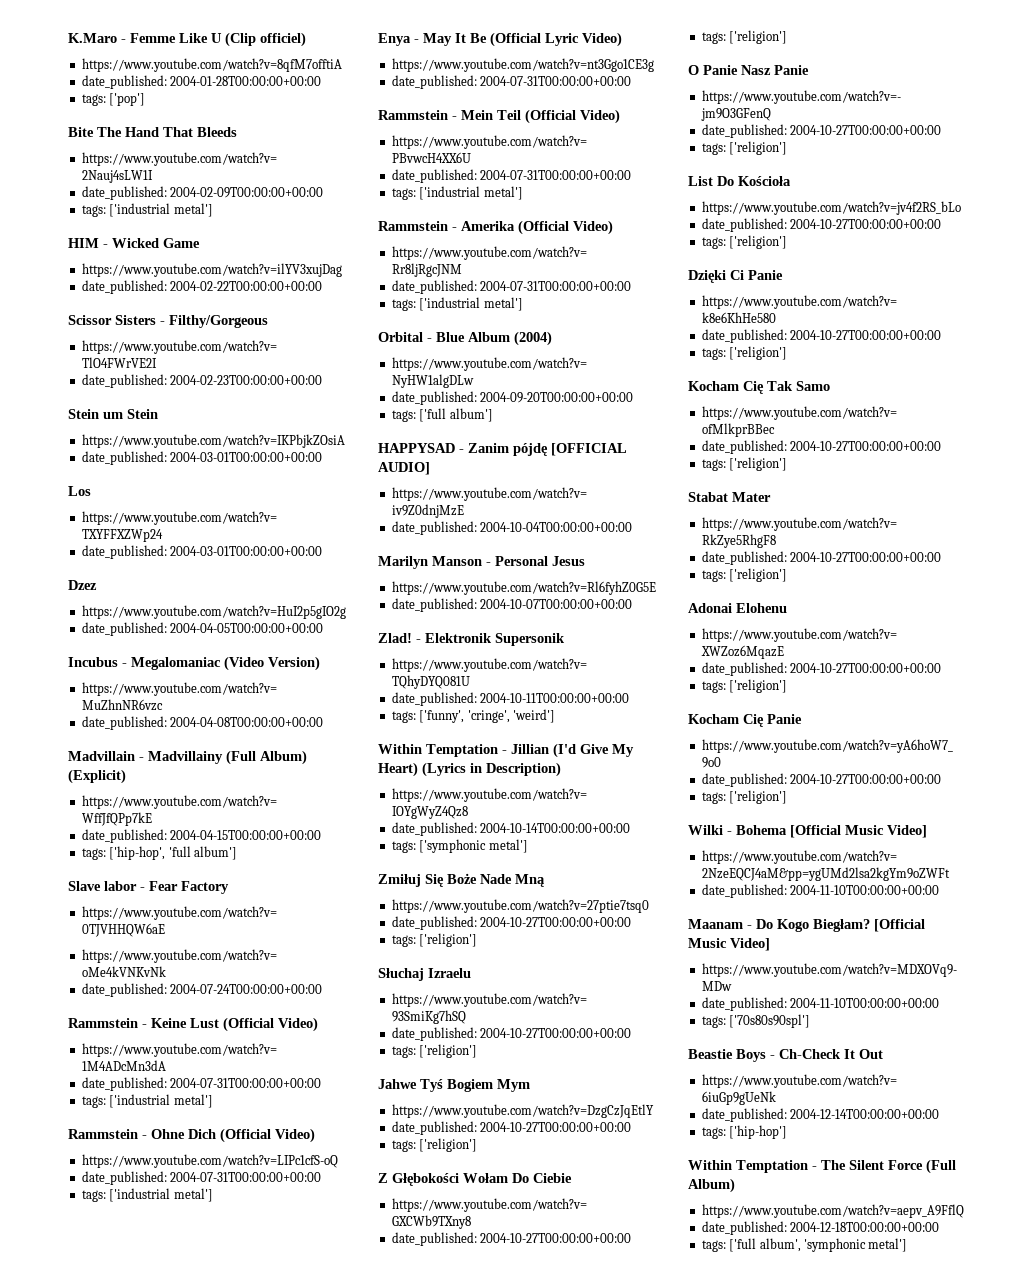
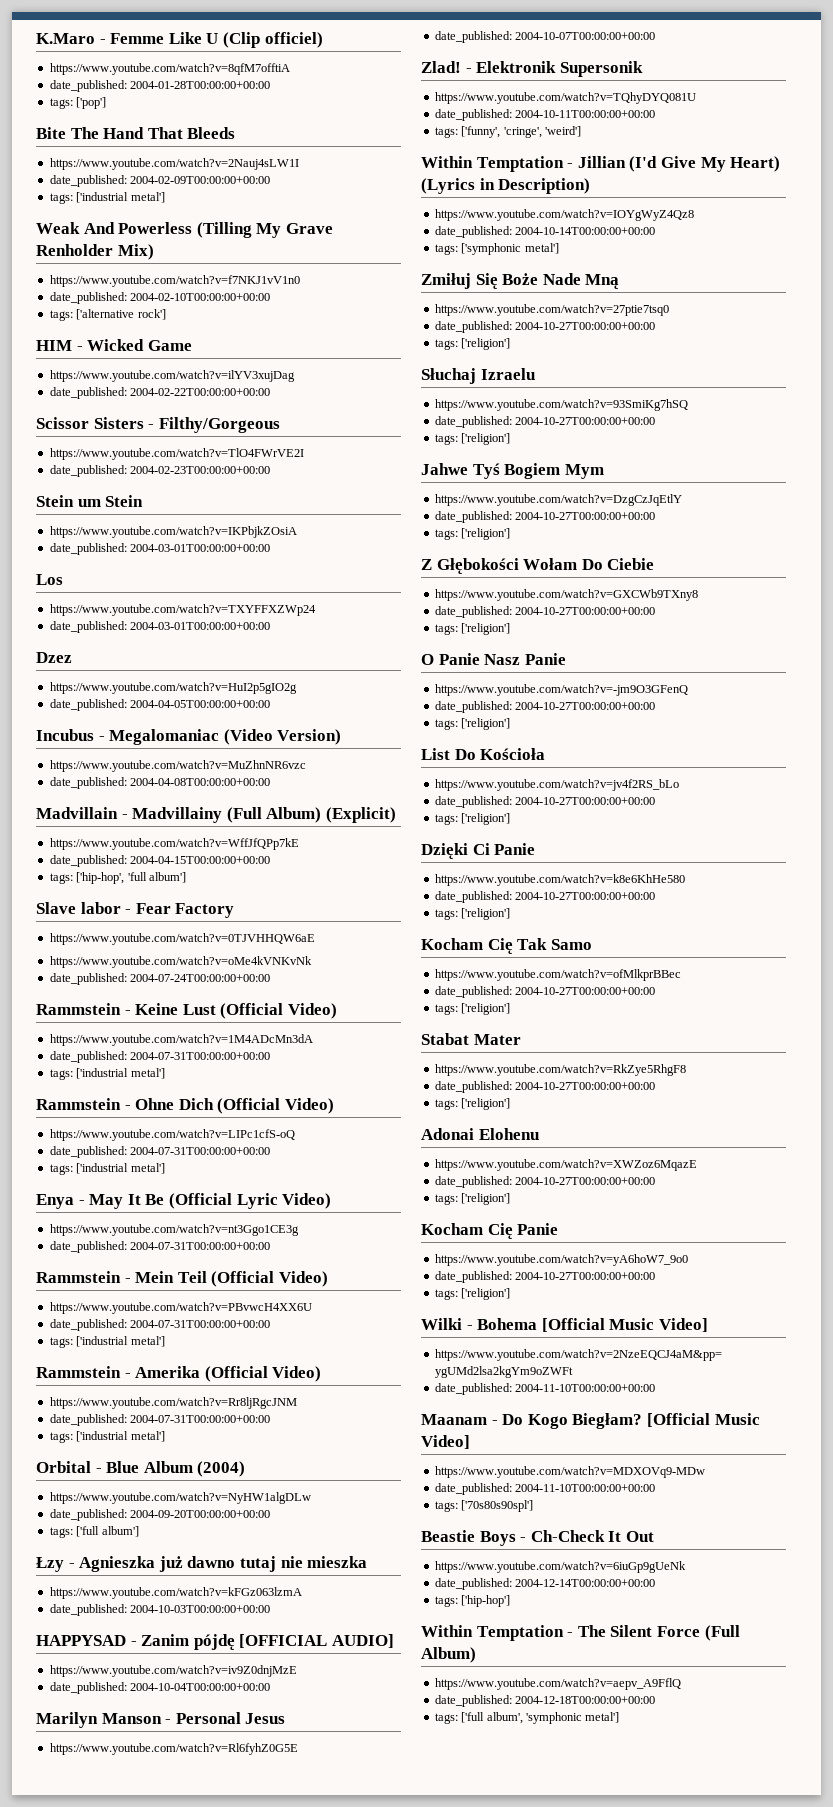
+ Weak And Powerless (Tilling My Grave Renholder Mix)
+ https://www.youtube.com/watch?v=f7NKJ1vV1n0
+ date_published: 2004-02-10T00:00:00+00:00
+ tags: ['alternative rock']
+ Łzy - Agnieszka już dawno tutaj nie mieszka
+ https://www.youtube.com/watch?v=kFGz063lzmA
+ date_published: 2004-10-03T00:00:00+00:00

